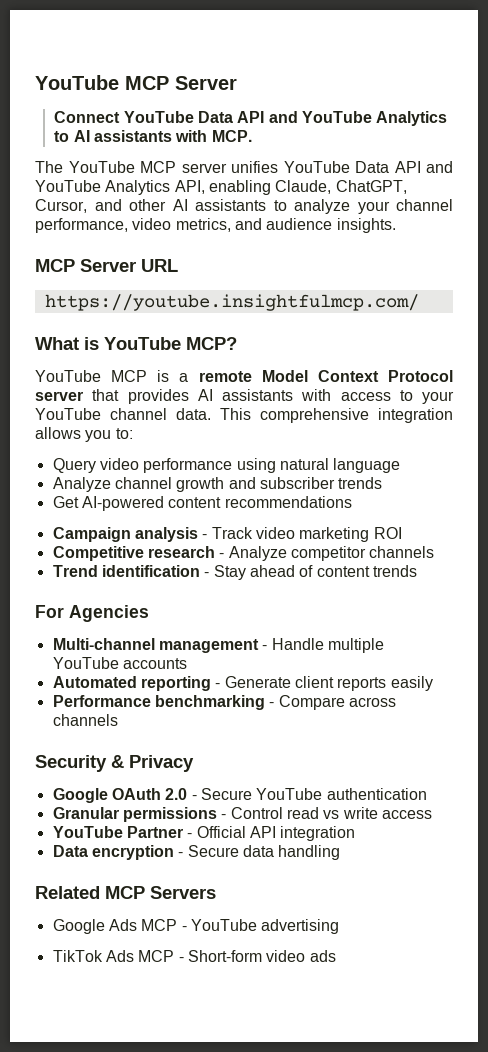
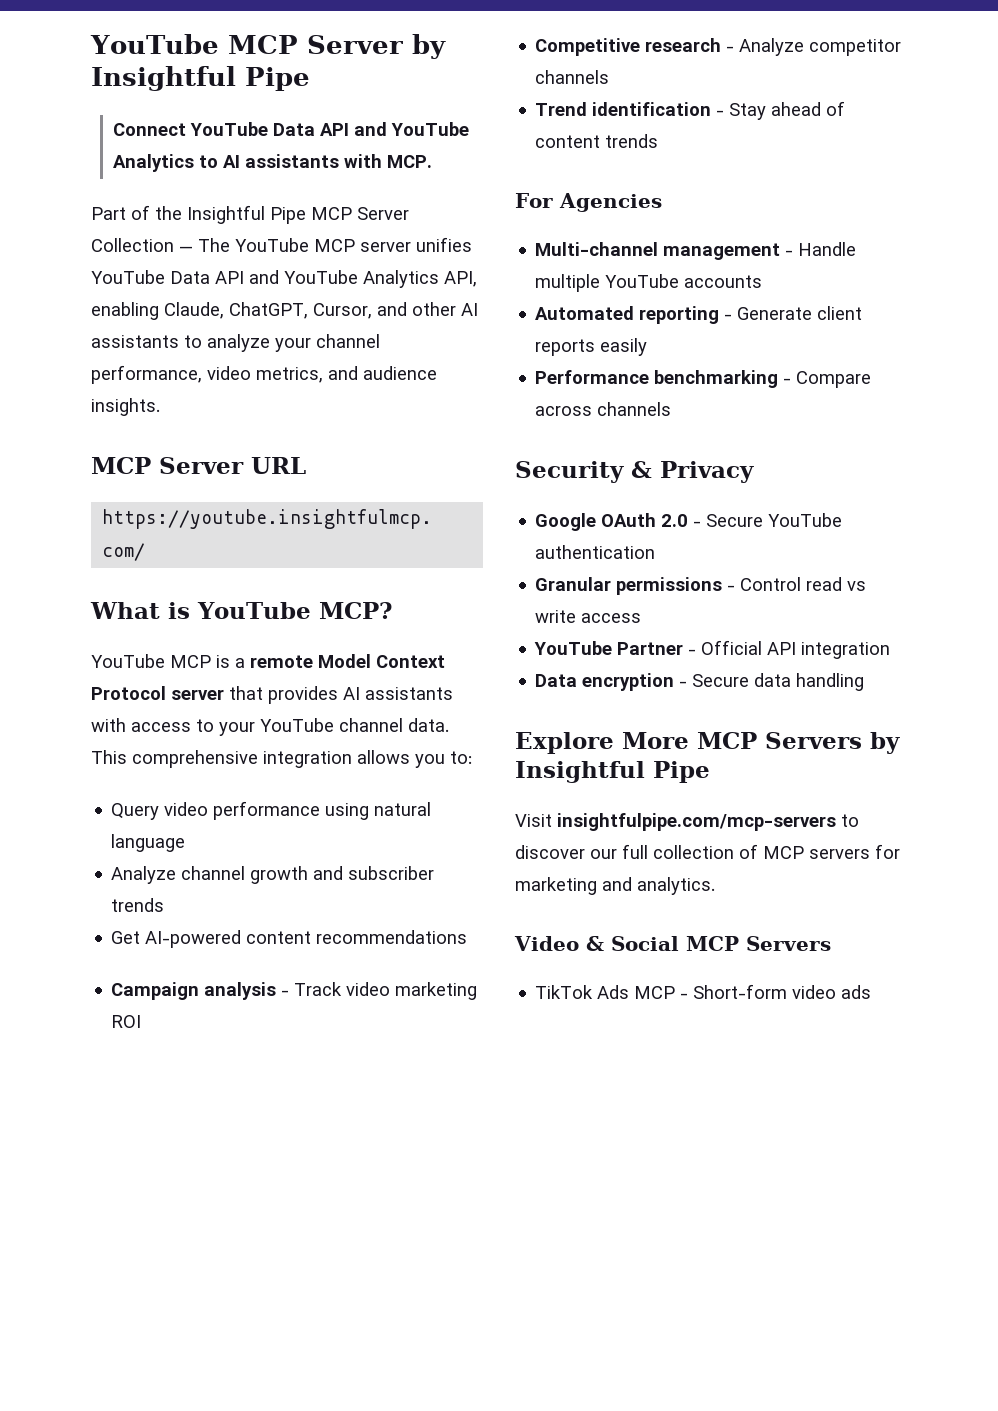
- YouTube MCP Server
+ YouTube MCP Server by Insightful Pipe
- The YouTube MCP server unifies YouTube Data API and YouTube Analytics API, enabling Claude, ChatGPT, Cursor, and other AI assistants to analyze your channel performance, video metrics, and audience insights.
+ Part of the Insightful Pipe MCP Server Collection — The YouTube MCP server unifies YouTube Data API and YouTube Analytics API, enabling Claude, ChatGPT, Cursor, and other AI assistants to analyze your channel performance, video metrics, and audience insights.
- Related MCP Servers
- Google Ads MCP - YouTube advertising
+ Explore More MCP Servers by Insightful Pipe
+ Visit insightfulpipe.com/mcp-servers to discover our full collection of MCP servers for marketing and analytics.
+ Video & Social MCP Servers

